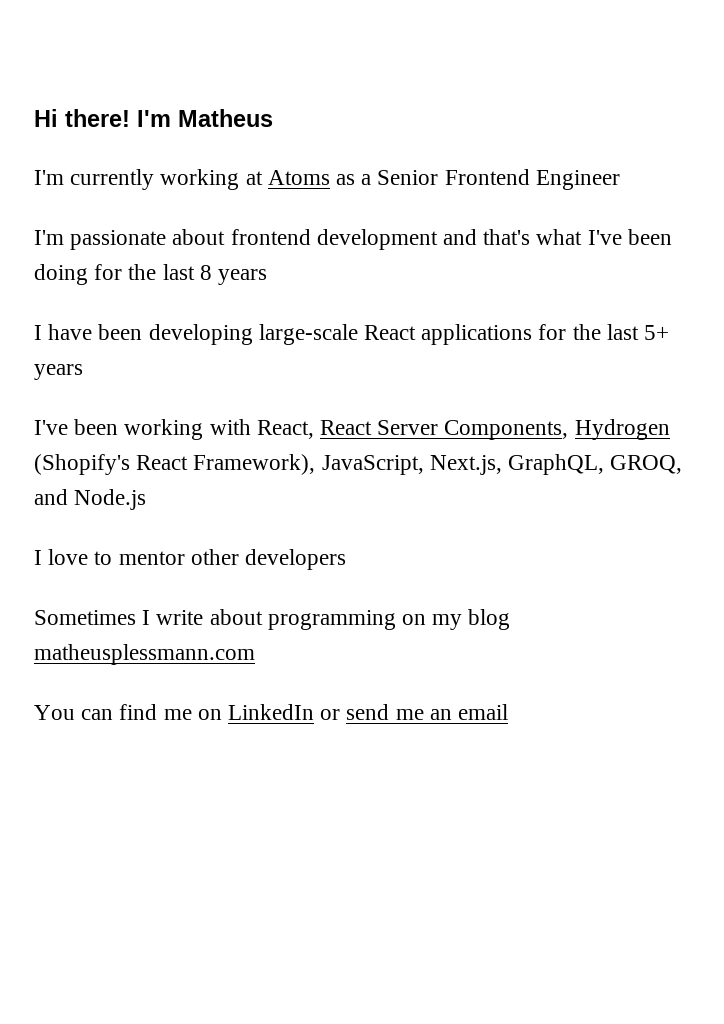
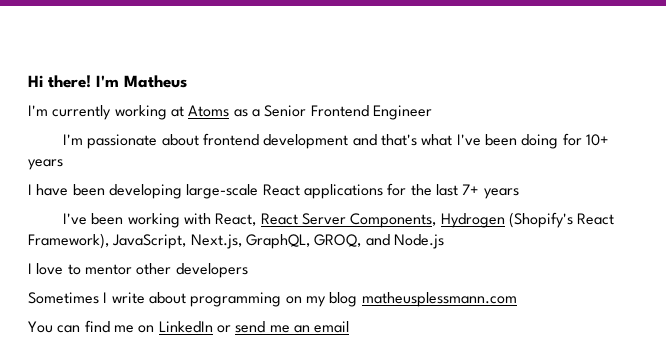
- I'm passionate about frontend development and that's what I've been doing for the last 8 years
+ I'm passionate about frontend development and that's what I've been doing for 10+ years
- I have been developing large-scale React applications for the last 5+ years
+ I have been developing large-scale React applications for the last 7+ years

